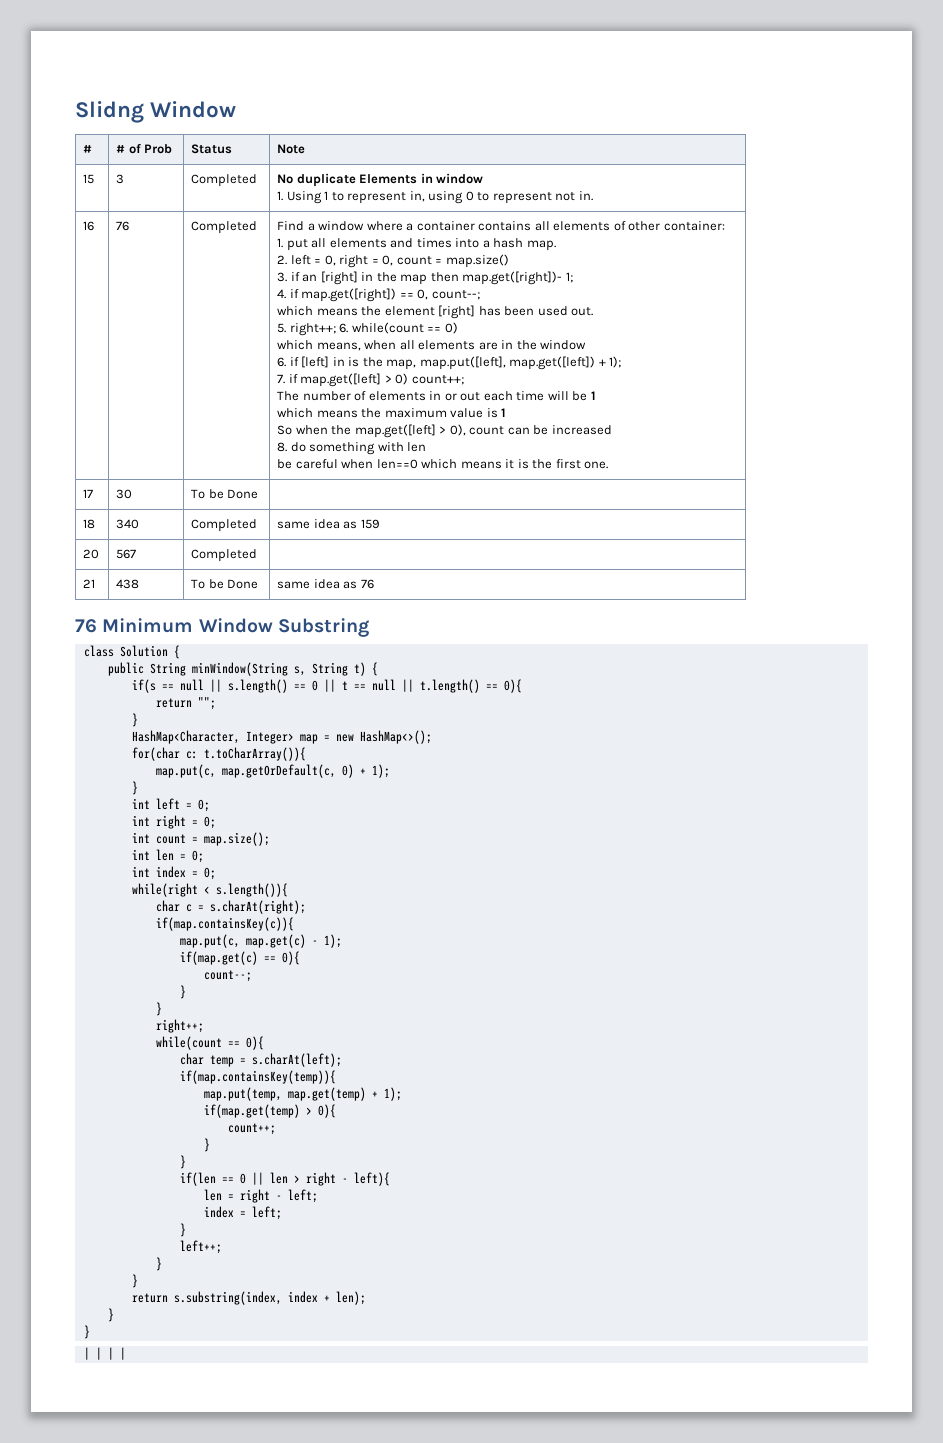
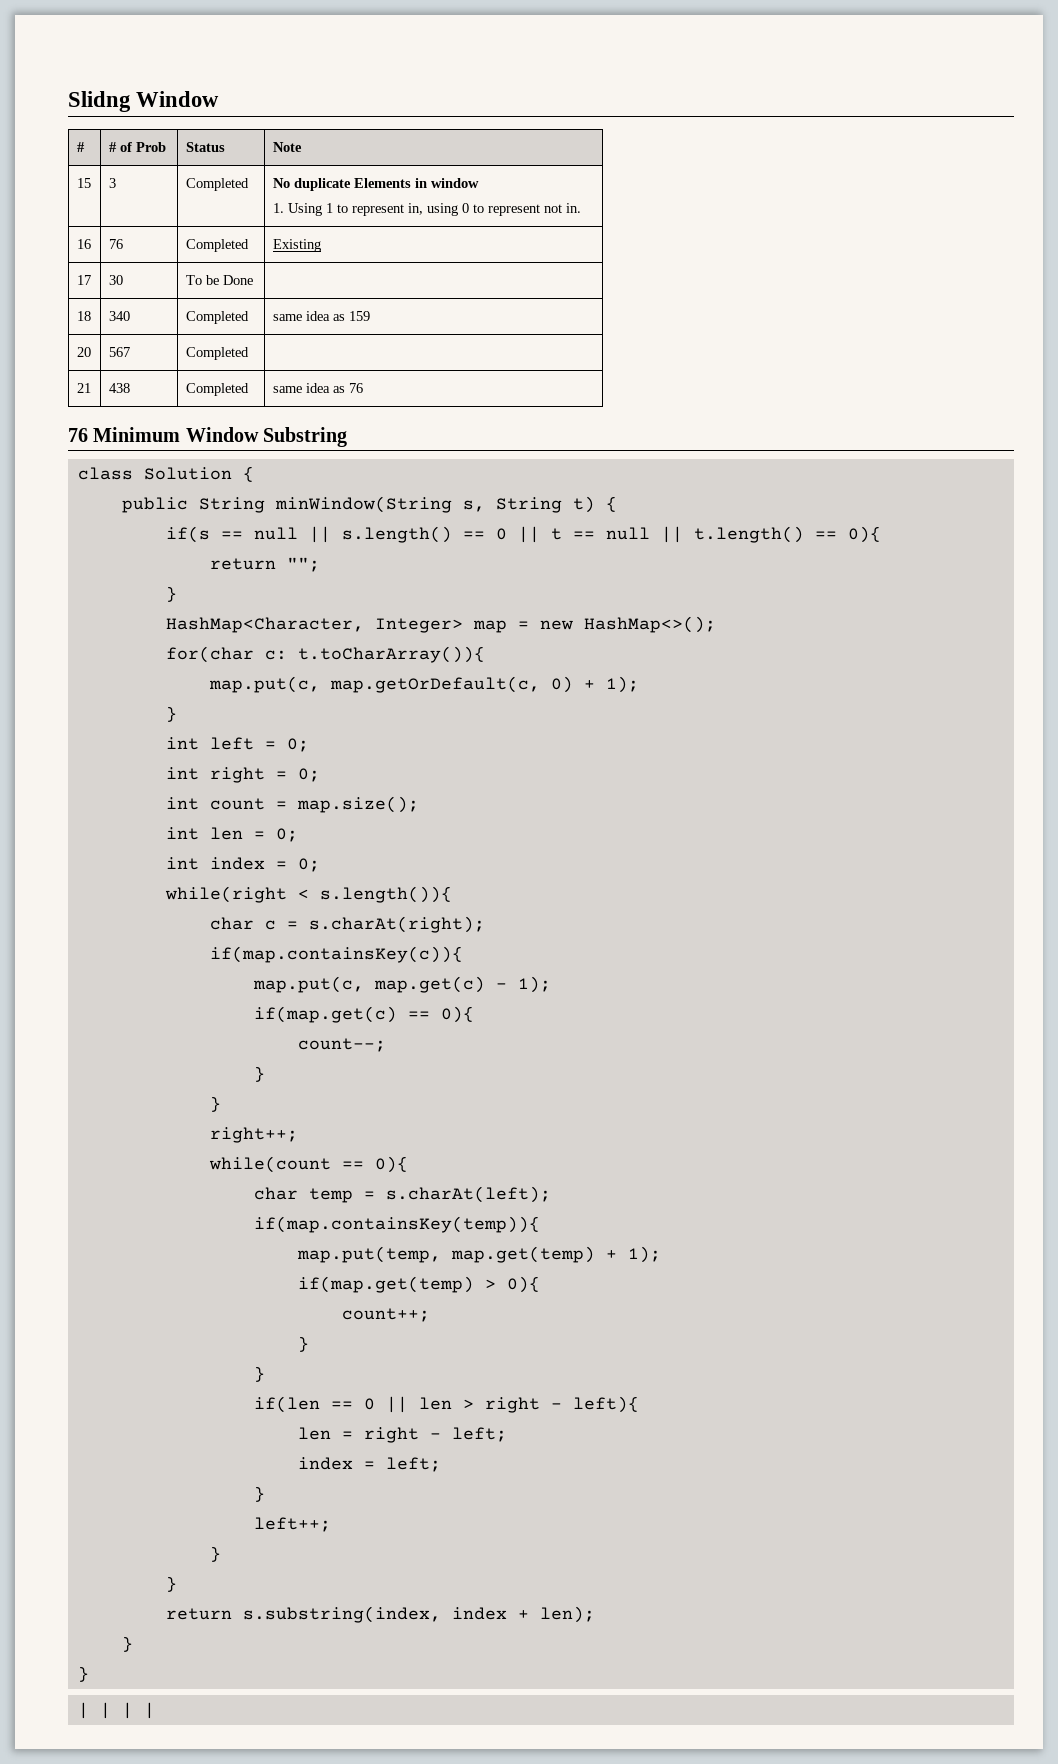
- Find a window where a container contains all elements of other container:
- 1. put all elements and times into a hash map.
- 2. left = 0, right = 0, count = map.size()
- 3. if an [right] in the map then map.get([right])- 1;
- 4. if map.get([right]) == 0, count--;
- which means the element [right] has been used out.
- 5. right++; 6. while(count == 0)
- which means, when all elements are in the window
- 6. if [left] in is the map, map.put([left], map.get([left]) + 1);
- 7. if map.get([left] > 0) count++;
- The number of elements in or out each time will be 1
- which means the maximum value is 1
- So when the map.get([left] > 0), count can be increased
- 8. do something with len
- be careful when len==0 which means it is the first one.
+ Existing
- 21 | 438 | To be Done | same idea as 76
+ 21 | 438 | Completed | same idea as 76

